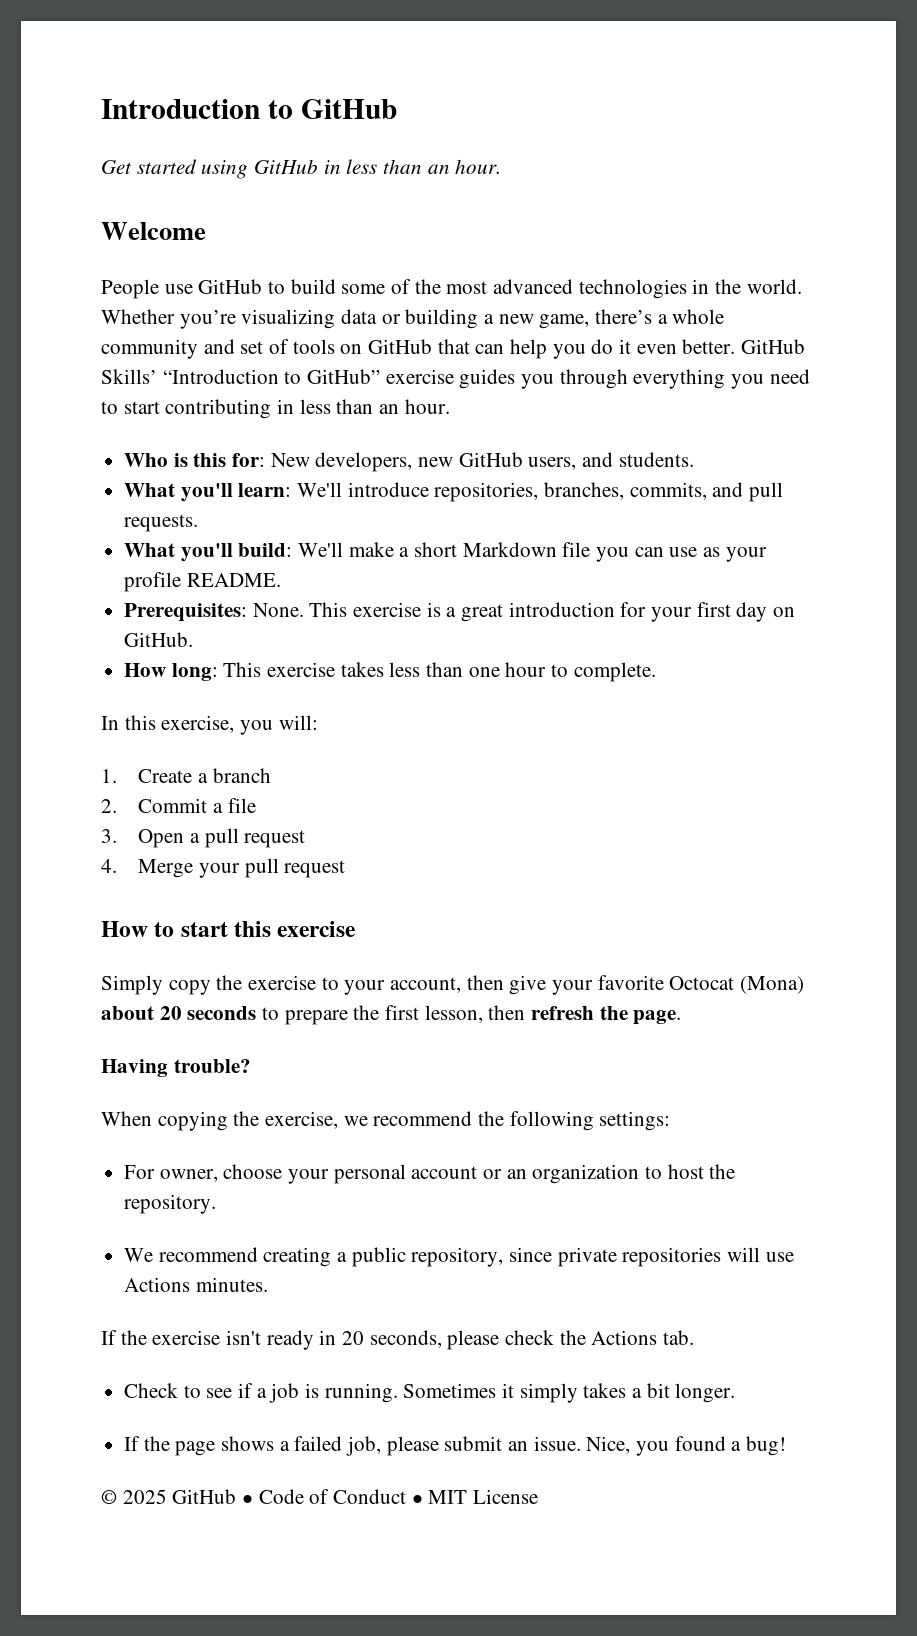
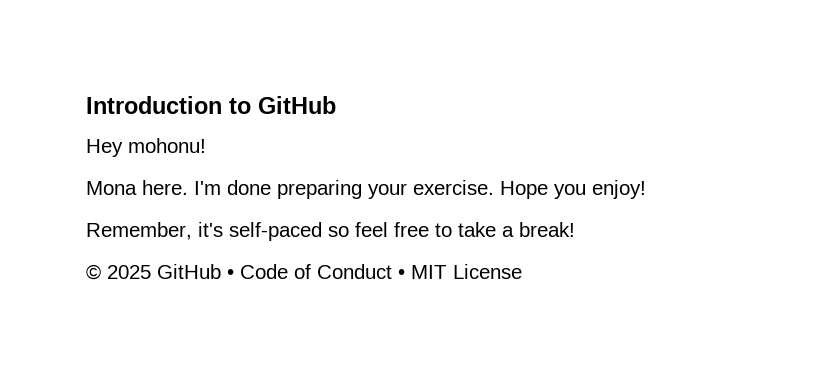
- Get started using GitHub in less than an hour.
- Welcome
- People use GitHub to build some of the most advanced technologies in the world. Whether you’re visualizing data or building a new game, there’s a whole community and set of tools on GitHub that can help you do it even better. GitHub Skills’ “Introduction to GitHub” exercise guides you through everything you need to start contributing in less than an hour.
- Who is this for: New developers, new GitHub users, and students.
- What you'll learn: We'll introduce repositories, branches, commits, and pull requests.
- What you'll build: We'll make a short Markdown file you can use as your profile README.
- Prerequisites: None. This exercise is a great introduction for your first day on GitHub.
- How long: This exercise takes less than one hour to complete.
- In this exercise, you will:
- 1. Create a branch
- 2. Commit a file
- 3. Open a pull request
- 4. Merge your pull request
- How to start this exercise
- Simply copy the exercise to your account, then give your favorite Octocat (Mona) about 20 seconds to prepare the first lesson, then refresh the page.
- Having trouble?
- When copying the exercise, we recommend the following settings:
- For owner, choose your personal account or an organization to host the repository.
- We recommend creating a public repository, since private repositories will use Actions minutes.
- If the exercise isn't ready in 20 seconds, please check the Actions tab.
- Check to see if a job is running. Sometimes it simply takes a bit longer.
- If the page shows a failed job, please submit an issue. Nice, you found a bug!
+ Hey mohonu!
+ Mona here. I'm done preparing your exercise. Hope you enjoy!
+ Remember, it's self-paced so feel free to take a break!

